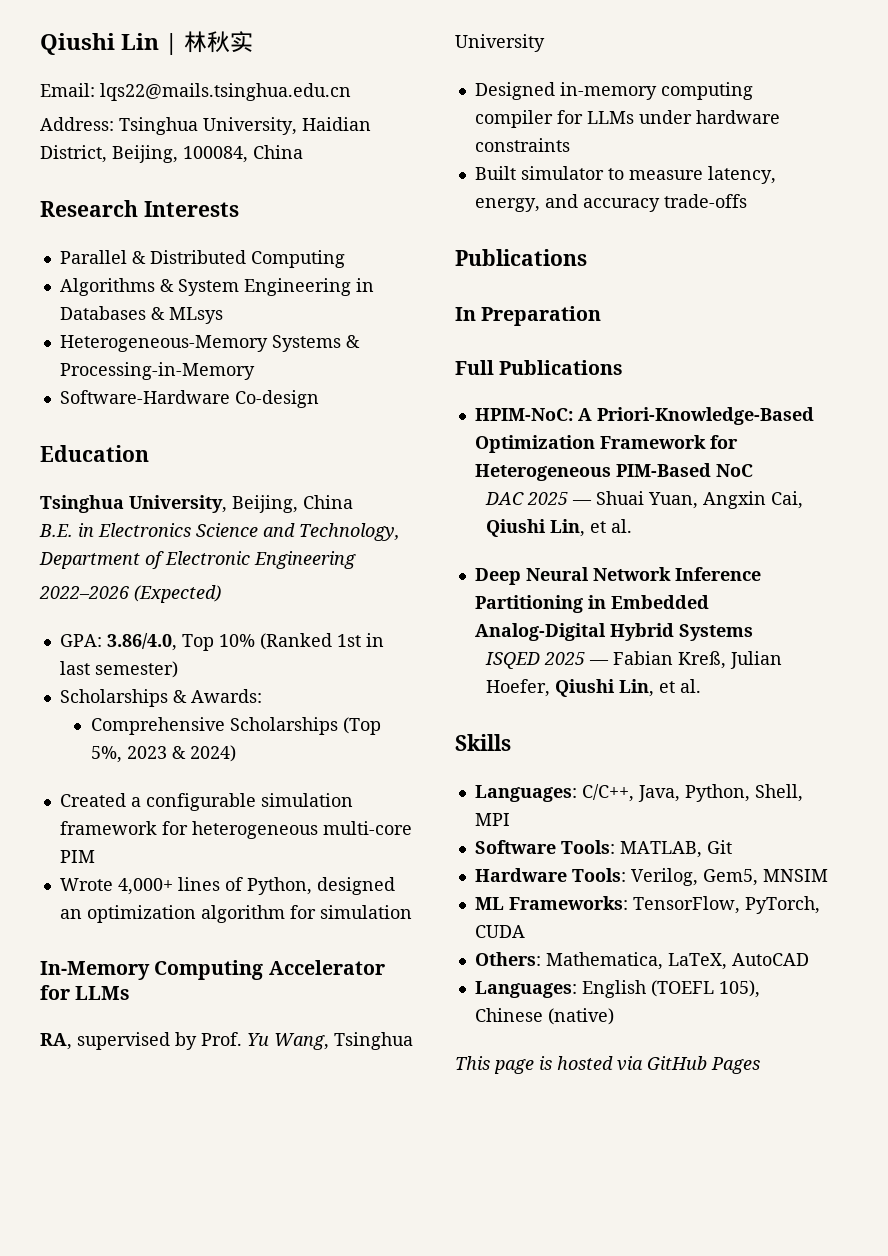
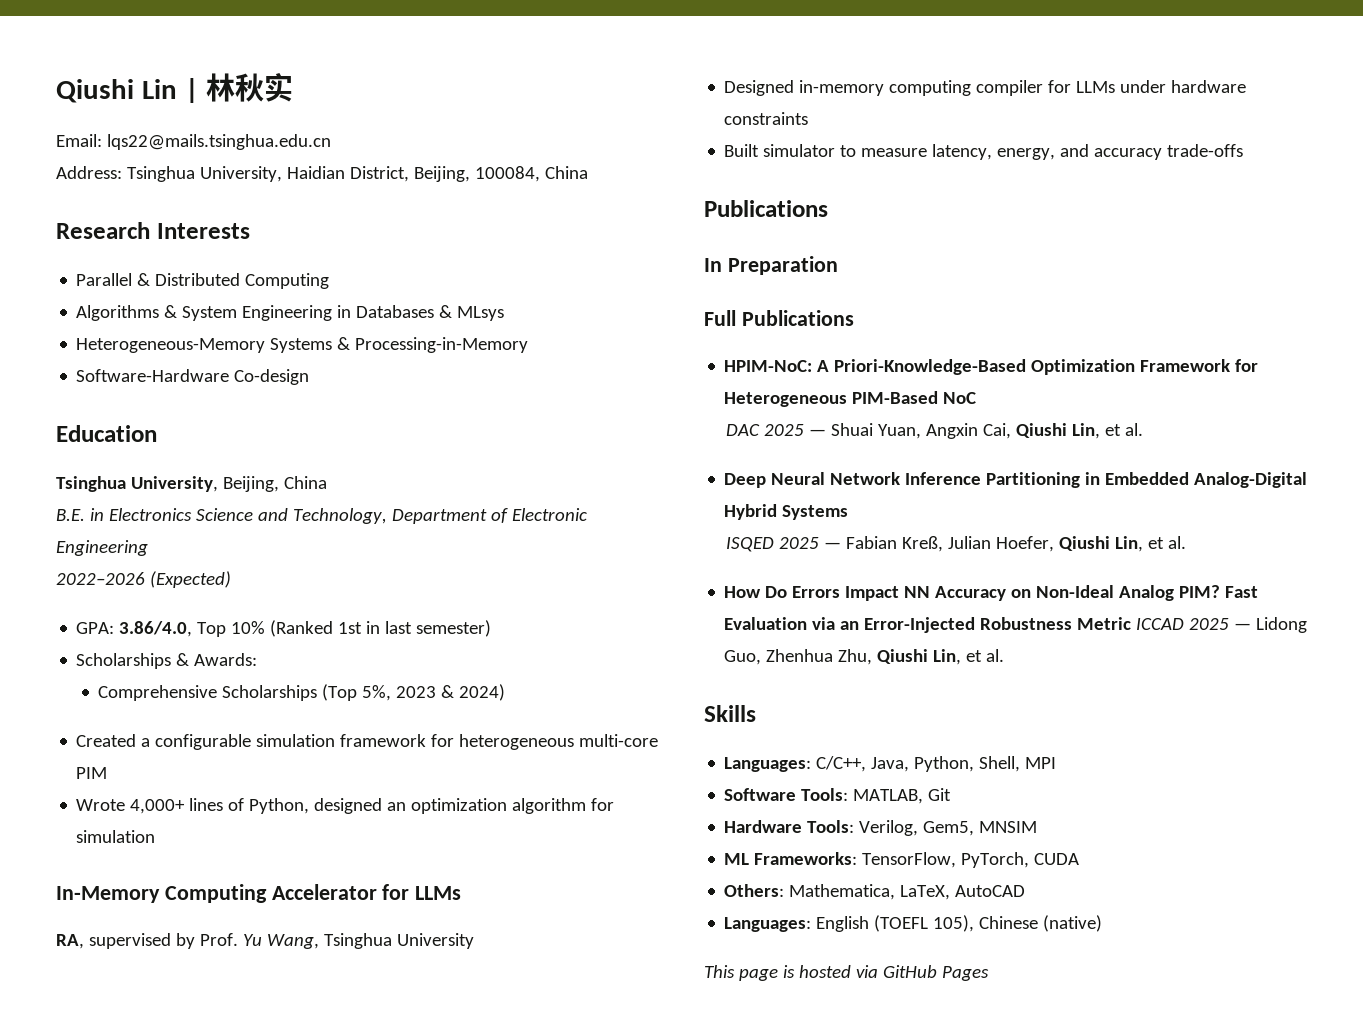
+ How Do Errors Impact NN Accuracy on Non-Ideal Analog PIM? Fast Evaluation via an Error-Injected Robustness Metric ICCAD 2025 — Lidong Guo, Zhenhua Zhu, Qiushi Lin, et al.

